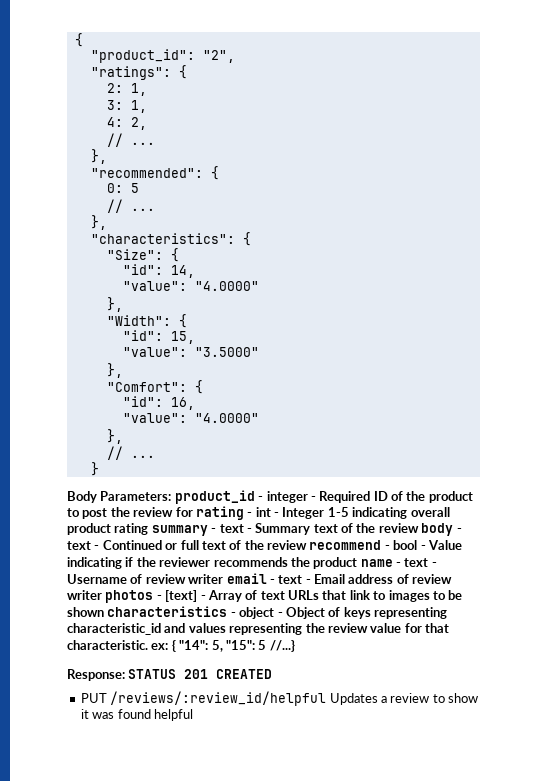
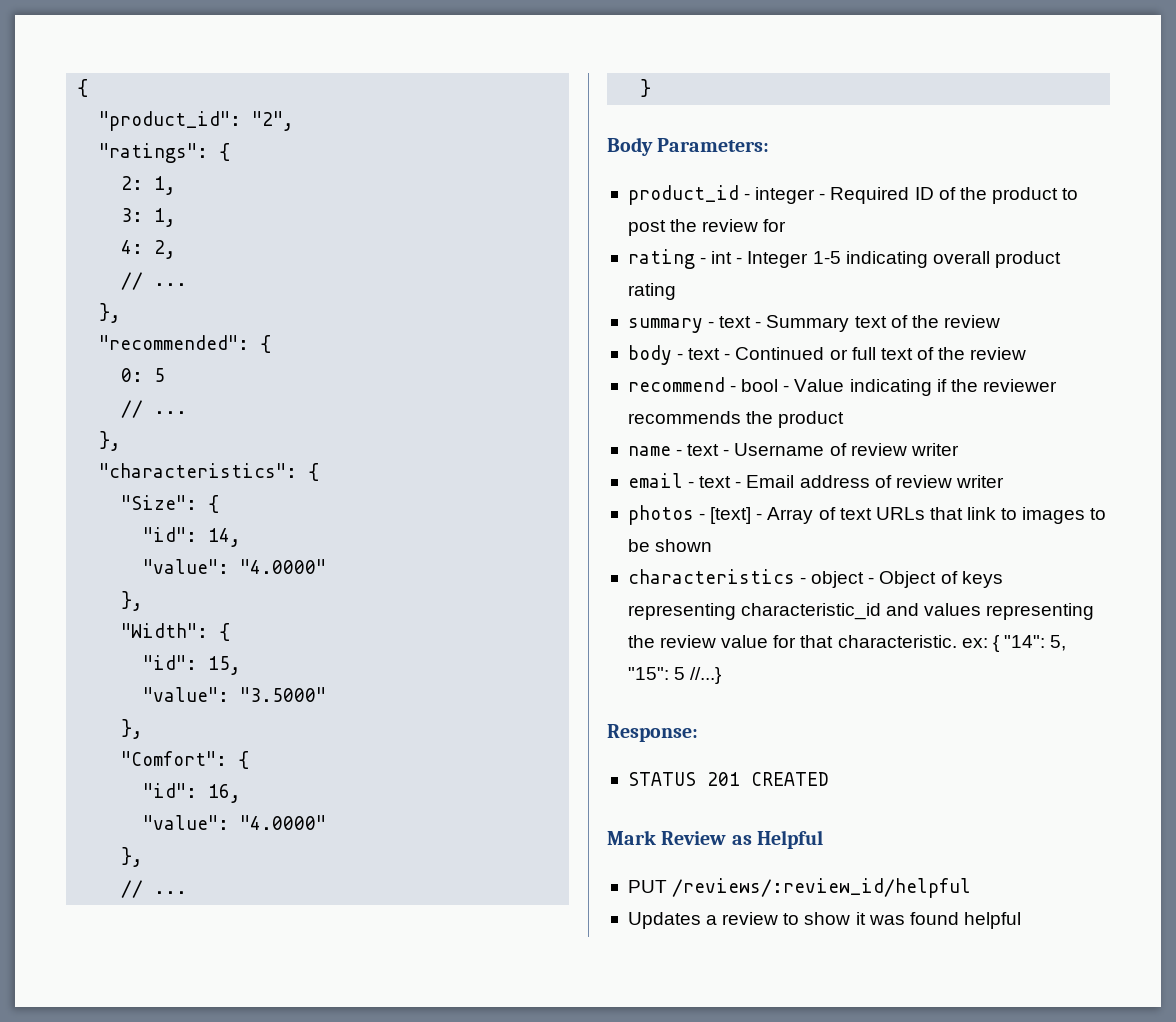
- Body Parameters: product_id - integer - Required ID of the product to post the review for rating - int - Integer 1-5 indicating overall product rating summary - text - Summary text of the review body - text - Continued or full text of the review recommend - bool - Value indicating if the reviewer recommends the product name - text - Username of review writer email - text - Email address of review writer photos - [text] - Array of text URLs that link to images to be shown characteristics - object - Object of keys representing characteristic_id and values representing the review value for that characteristic. ex:
+ Body Parameters:
+ product_id - integer - Required ID of the product to post the review for
+ rating - int - Integer 1-5 indicating overall product rating
+ summary - text - Summary text of the review
+ body - text - Continued or full text of the review
+ recommend - bool - Value indicating if the reviewer recommends the product
+ name - text - Username of review writer
+ email - text - Email address of review writer
+ photos - [text] - Array of text URLs that link to images to be shown
+ characteristics - object - Object of keys representing characteristic_id and values representing the review value for that characteristic. ex:
- Response: STATUS 201 CREATED
+ Response:
+ STATUS 201 CREATED
+ Mark Review as Helpful
- PUT /reviews/:review_id/helpful Updates a review to show it was found helpful
+ PUT /reviews/:review_id/helpful
+ Updates a review to show it was found helpful

